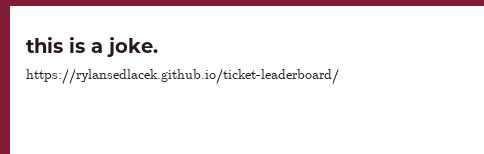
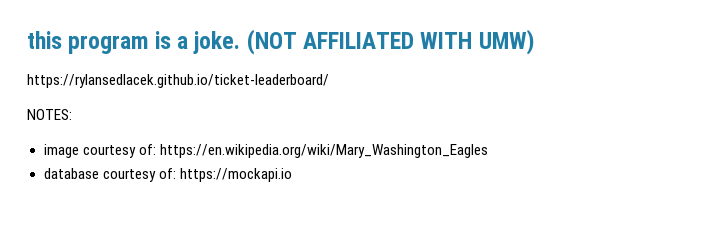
- this is a joke.
+ this program is a joke. (NOT AFFILIATED WITH UMW)
  https://rylansedlacek.github.io/ticket-leaderboard/
+ NOTES:
+ image courtesy of: https://en.wikipedia.org/wiki/Mary_Washington_Eagles
+ database courtesy of: https://mockapi.io

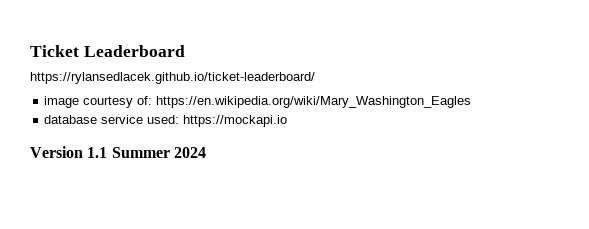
- this program is a joke. (NOT AFFILIATED WITH UMW)
+ Ticket Leaderboard
- NOTES:
- database courtesy of: https://mockapi.io
+ database service used: https://mockapi.io
+ Version 1.1 Summer 2024

